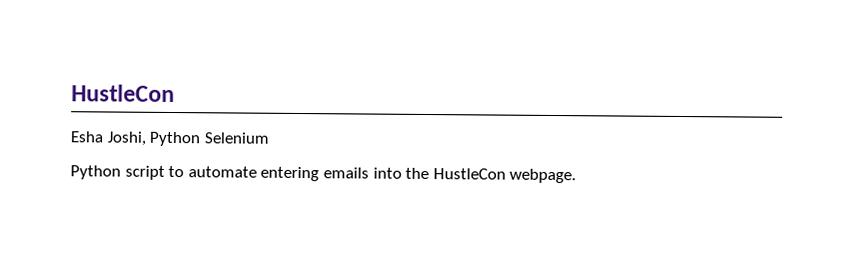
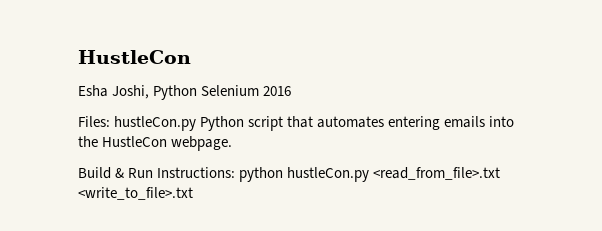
- Esha Joshi, Python Selenium
- Python script to automate entering emails into the HustleCon webpage.
+ Esha Joshi, Python Selenium 2016
+ Files: hustleCon.py Python script that automates entering emails into the HustleCon webpage.
+ Build & Run Instructions: python hustleCon.py <read_from_file>.txt <write_to_file>.txt

